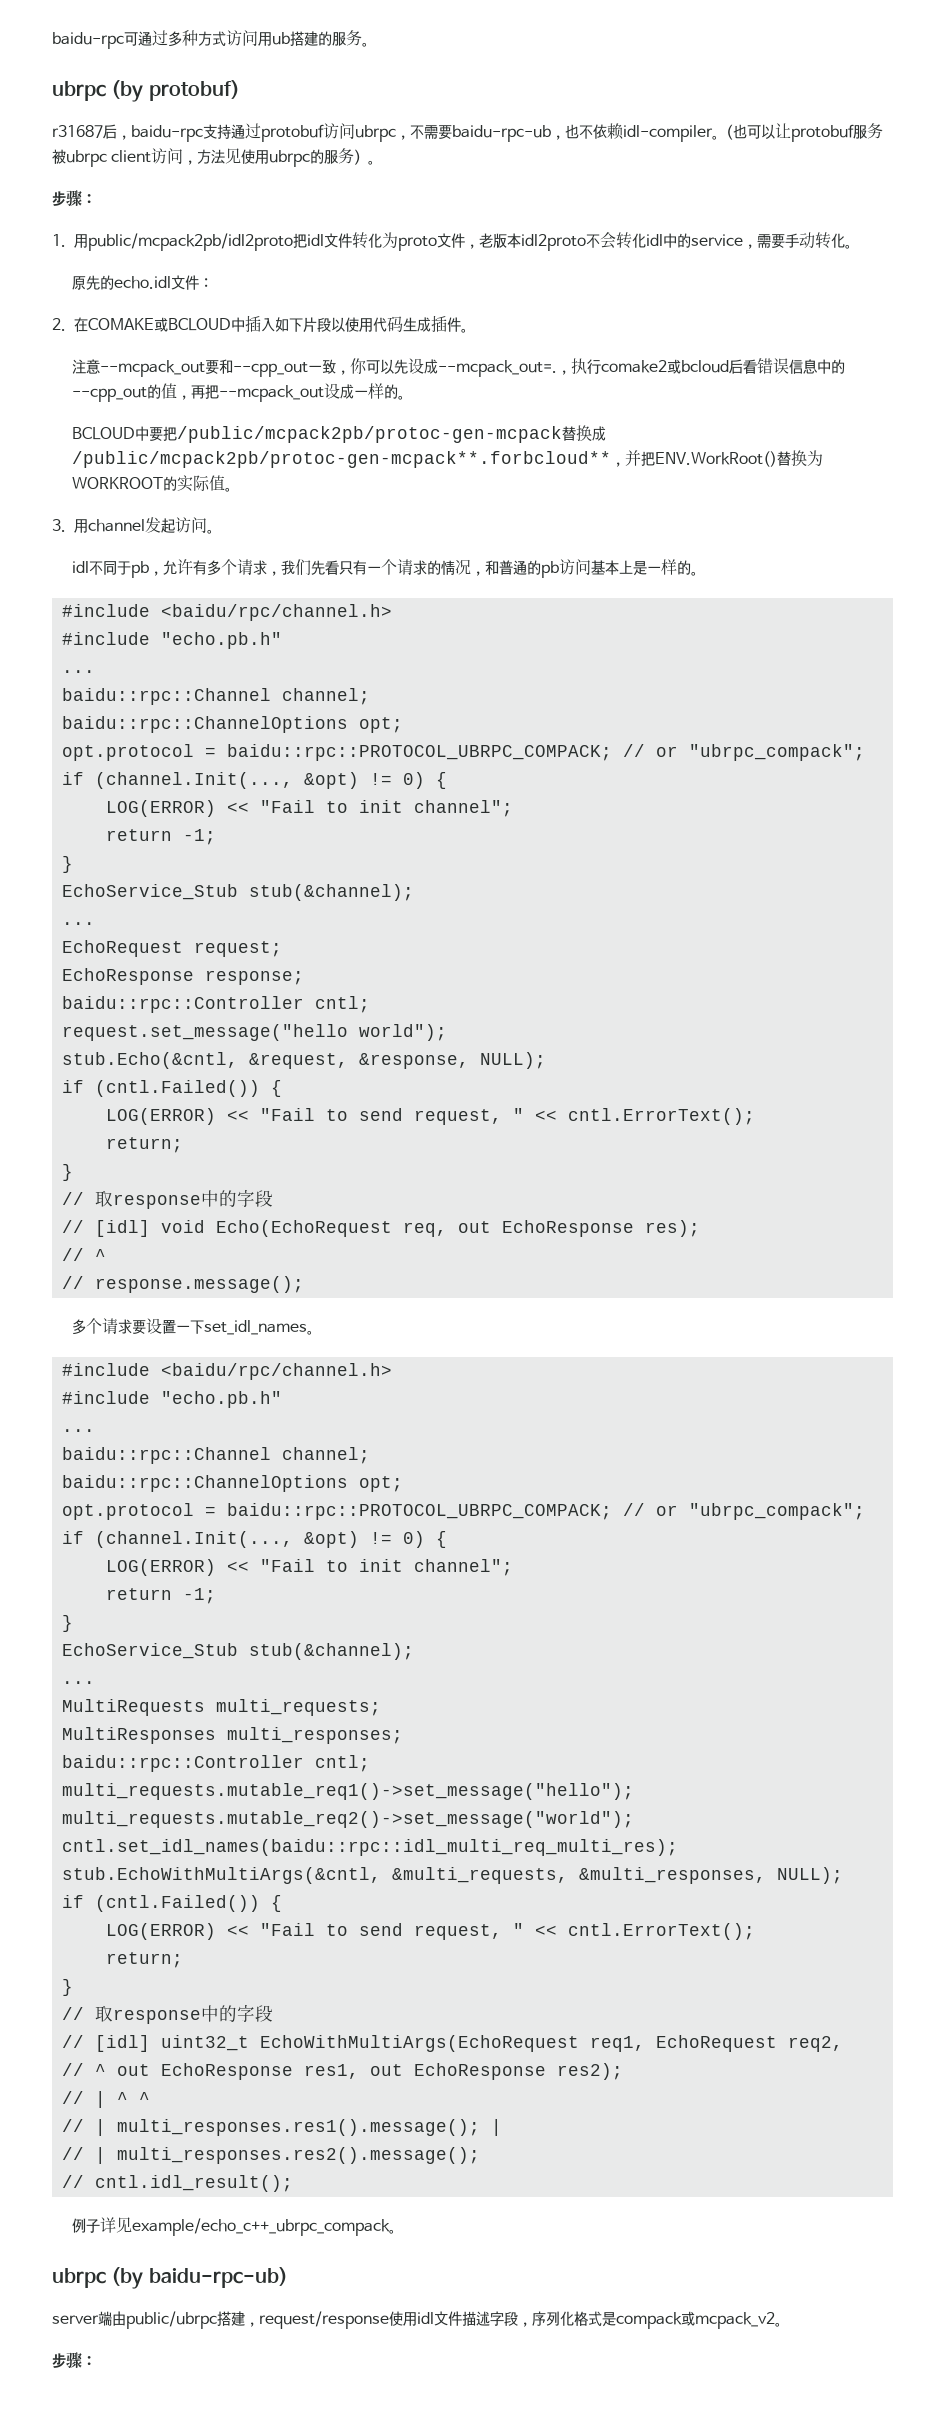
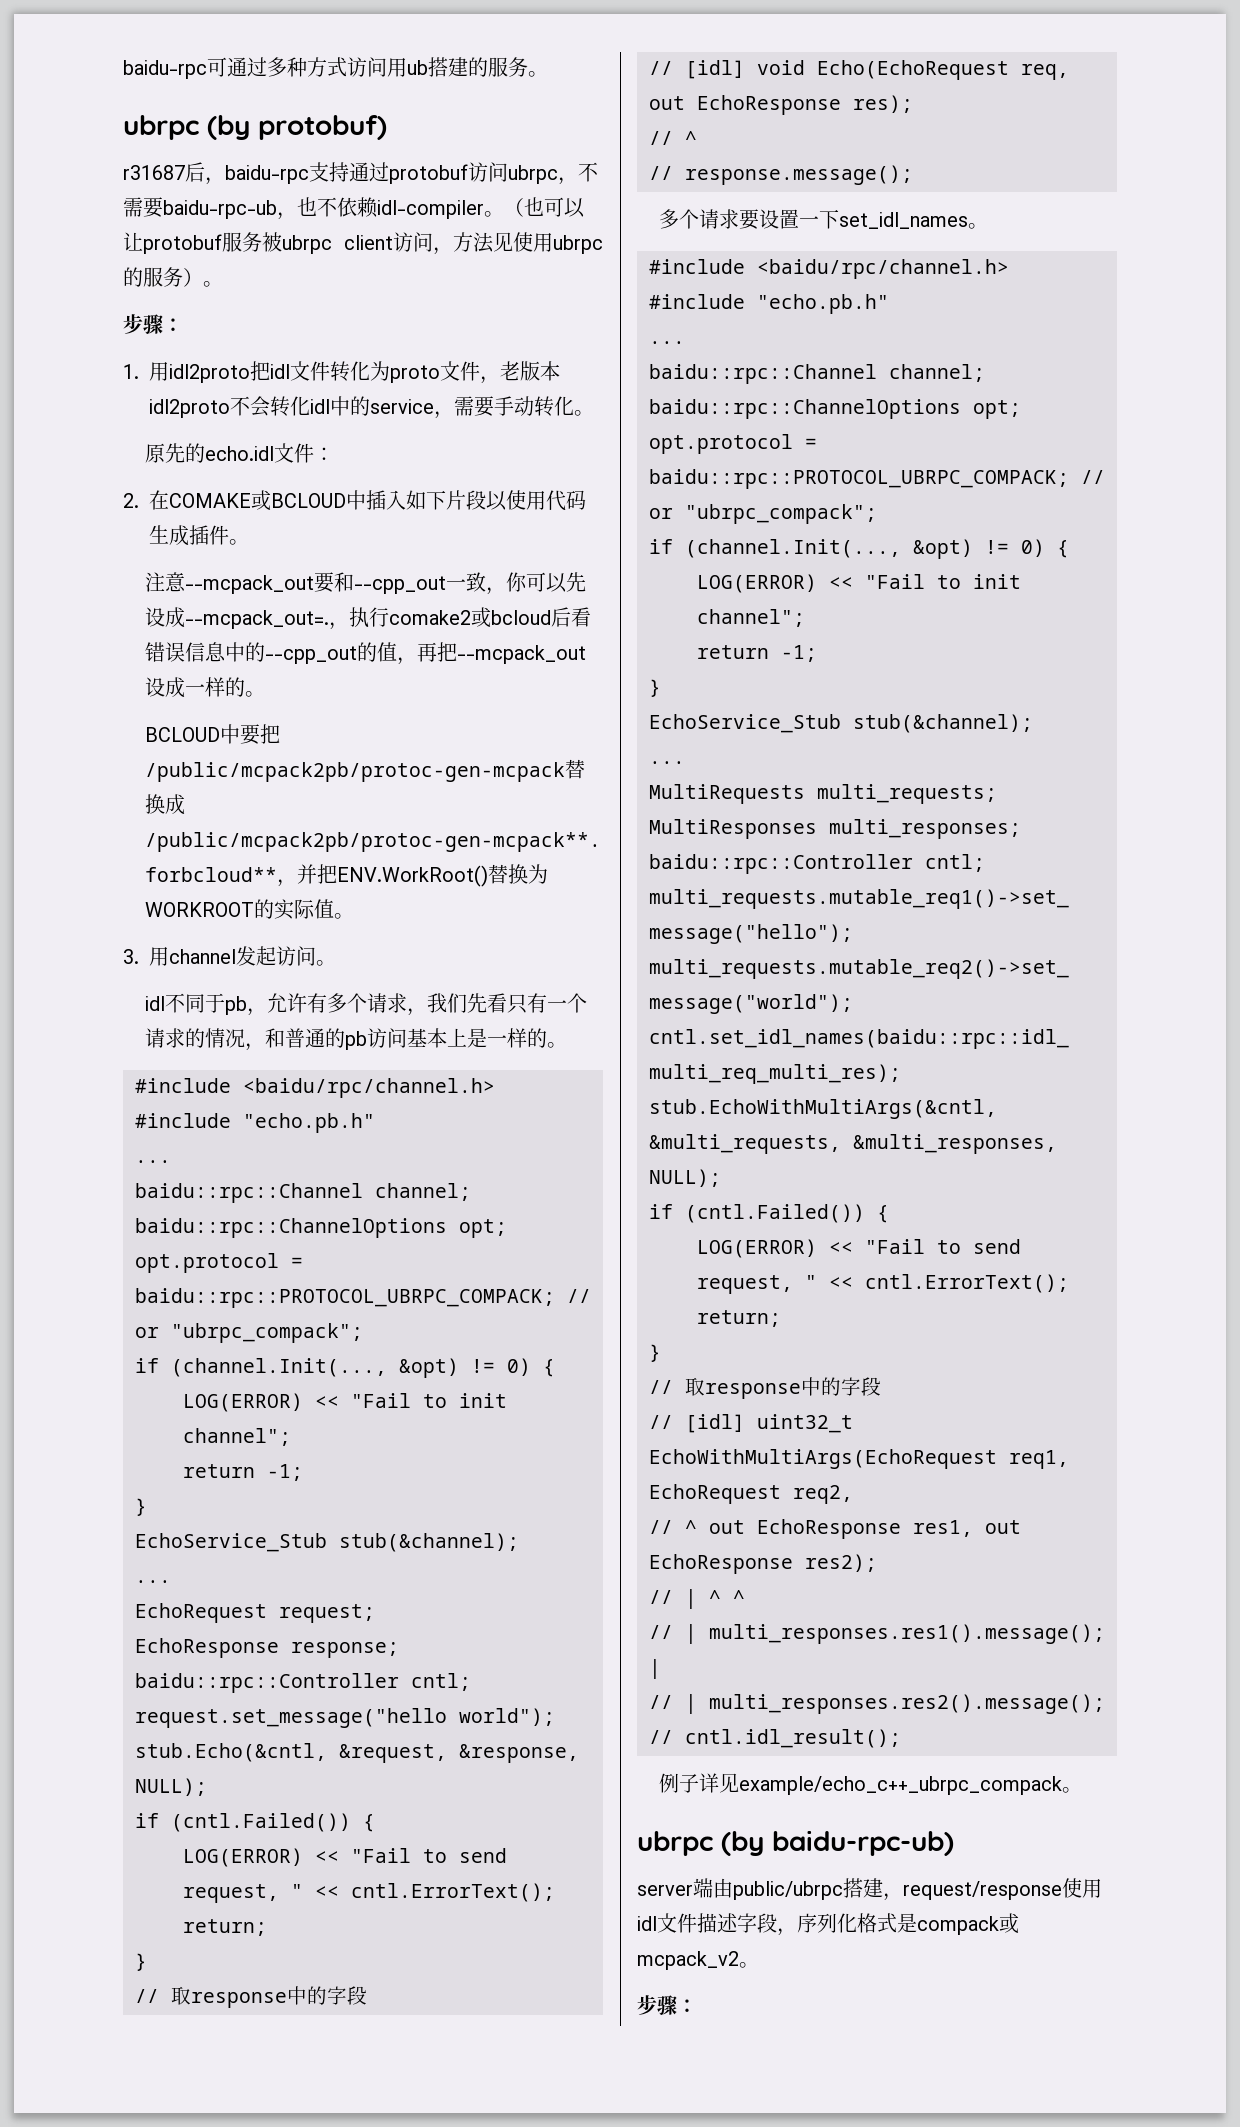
- 1.用public/mcpack2pb/idl2proto把idl文件转化为proto文件，老版本idl2proto不会转化idl中的service，需要手动转化。
+ 1.用idl2proto把idl文件转化为proto文件，老版本idl2proto不会转化idl中的service，需要手动转化。

